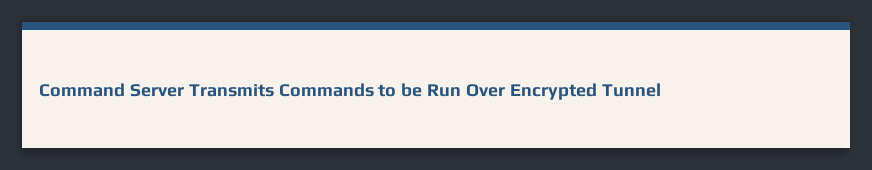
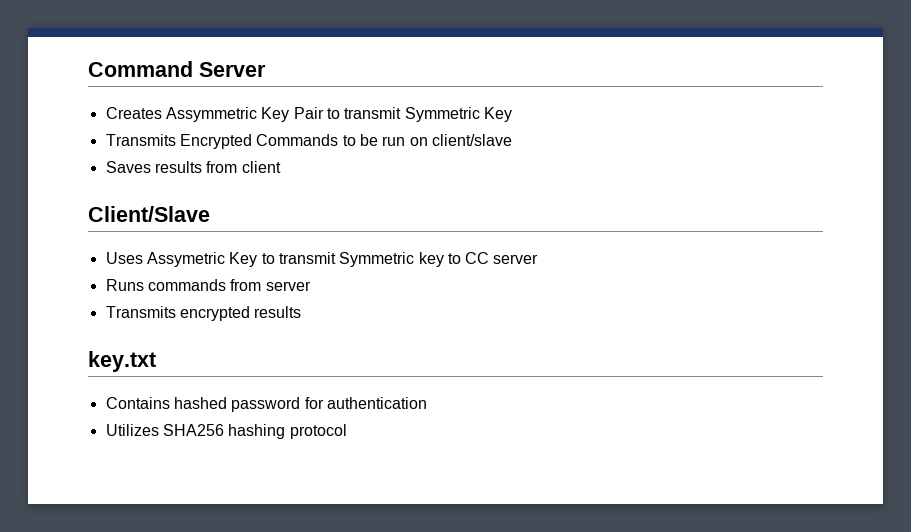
- Command Server Transmits Commands to be Run Over Encrypted Tunnel
+ Command Server
+ Creates Assymmetric Key Pair to transmit Symmetric Key
+ Transmits Encrypted Commands to be run on client/slave
+ Saves results from client
+ Client/Slave
+ Uses Assymetric Key to transmit Symmetric key to CC server
+ Runs commands from server
+ Transmits encrypted results
+ key.txt
+ Contains hashed password for authentication
+ Utilizes SHA256 hashing protocol

